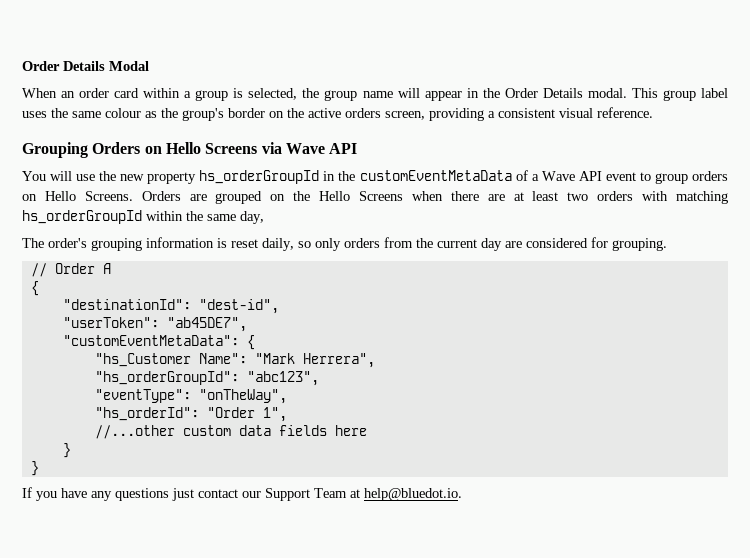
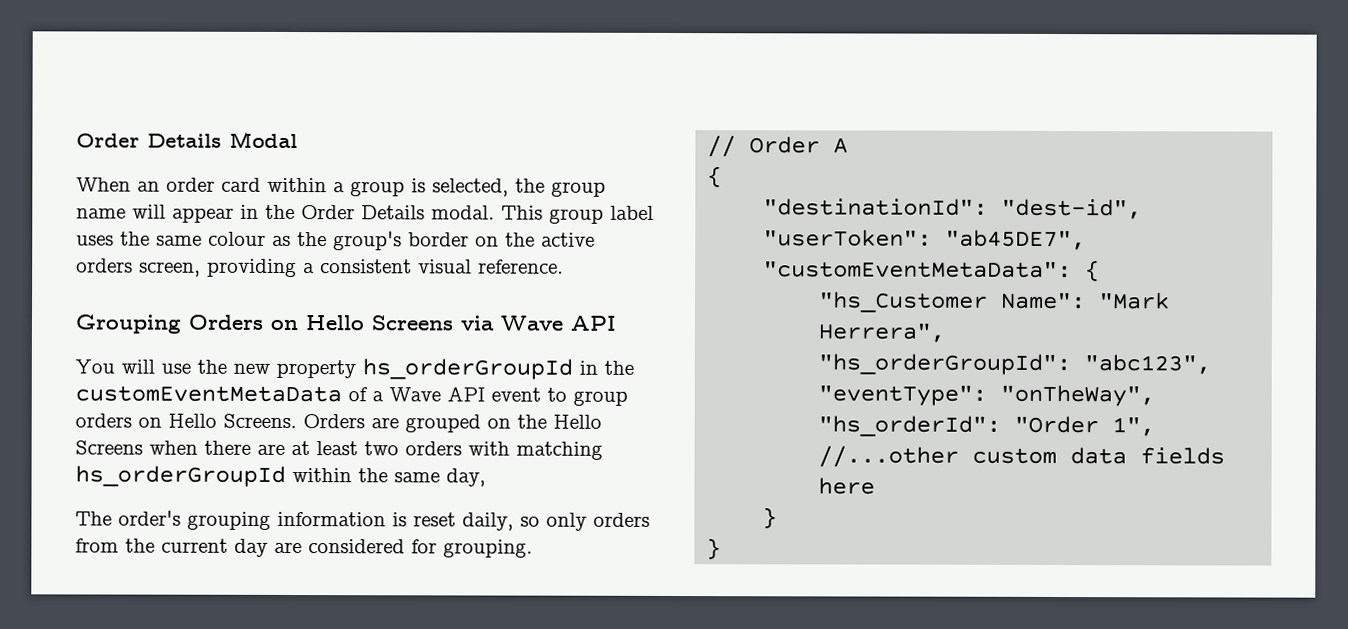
- If you have any questions just contact our Support Team at help@bluedot.io.

